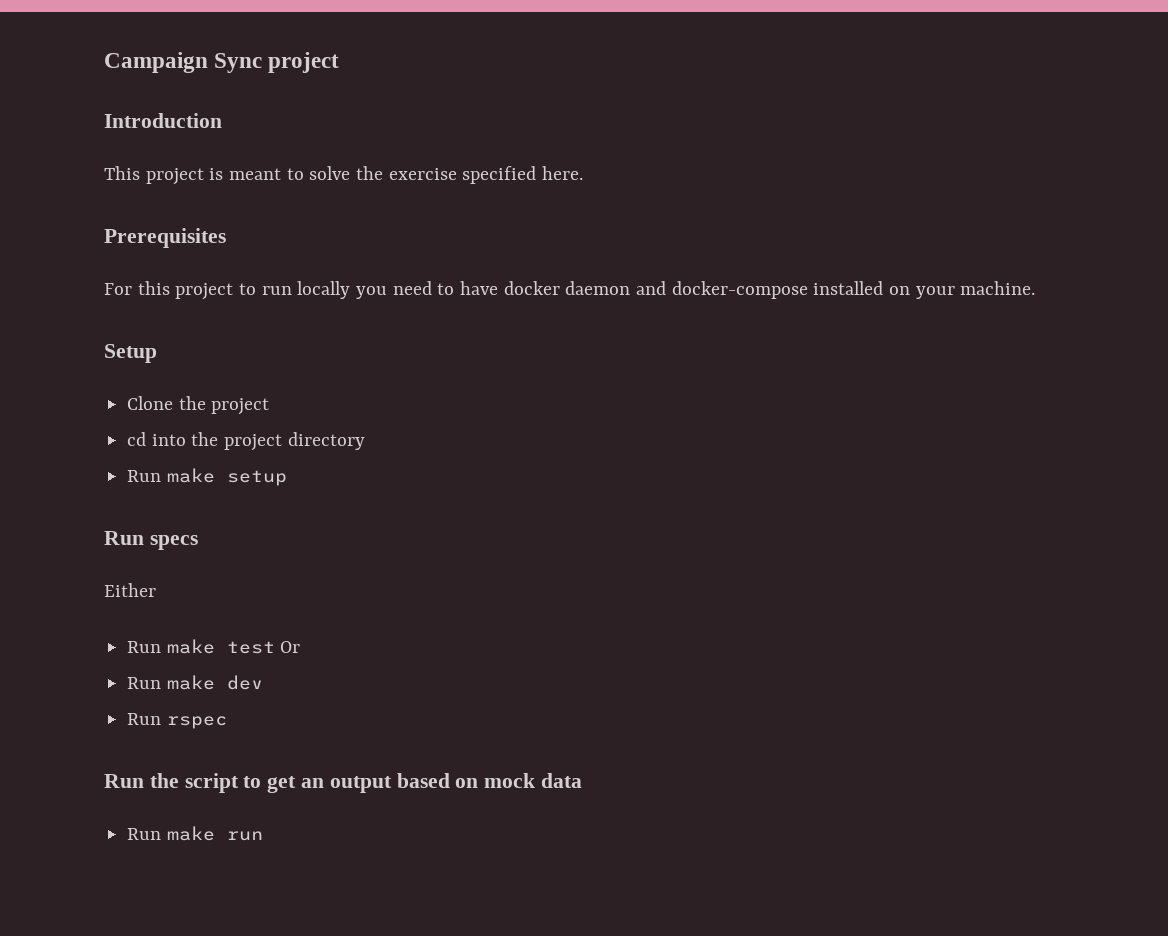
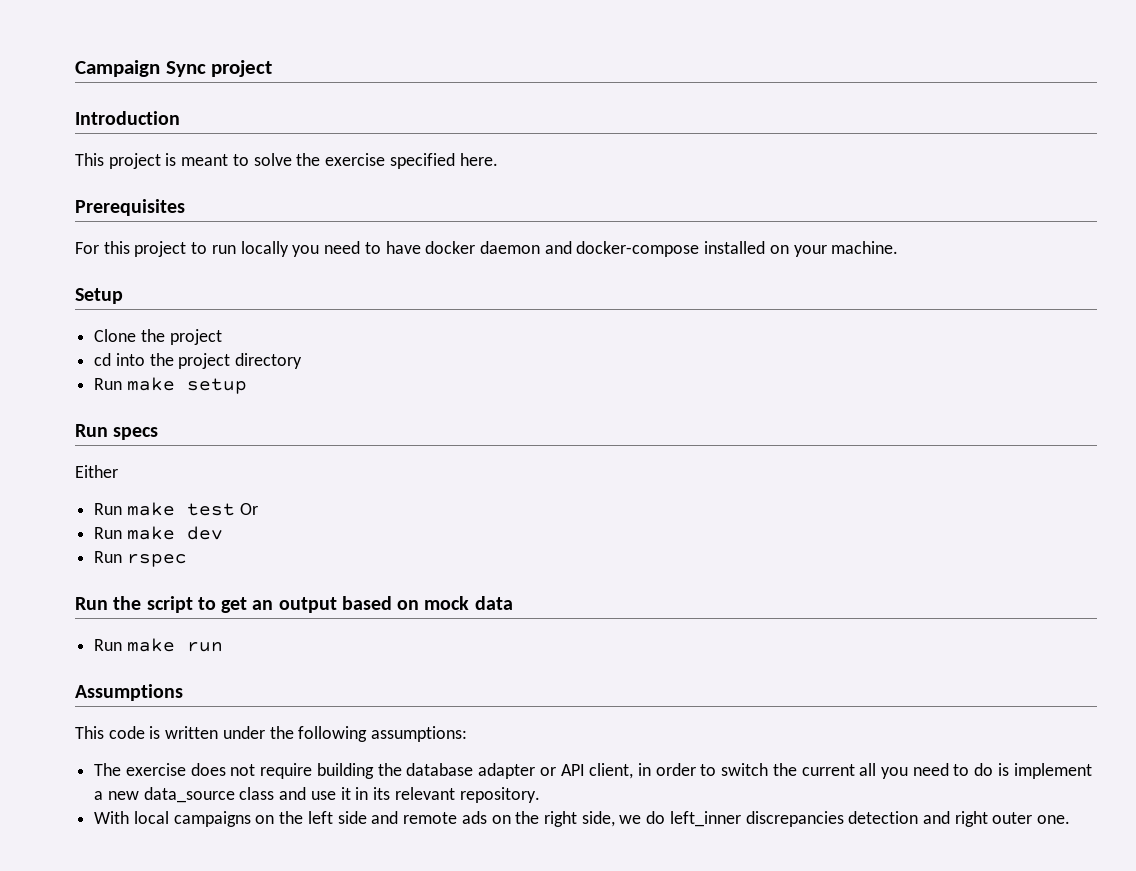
+ Assumptions
+ This code is written under the following assumptions:
+ The exercise does not require building the database adapter or API client, in order to switch the current all you need to do is implement a new data_source class and use it in its relevant repository.
+ With local campaigns on the left side and remote ads on the right side, we do left_inner discrepancies detection and right outer one.

